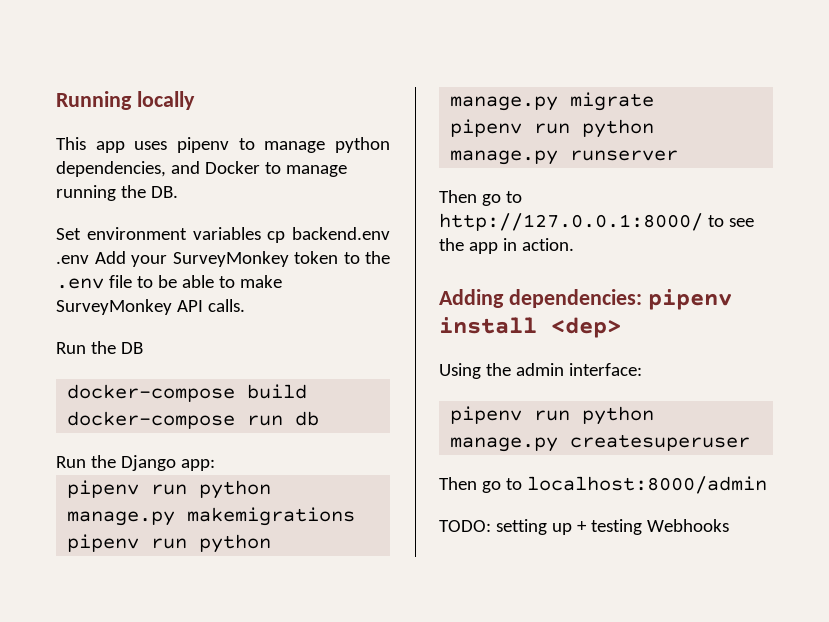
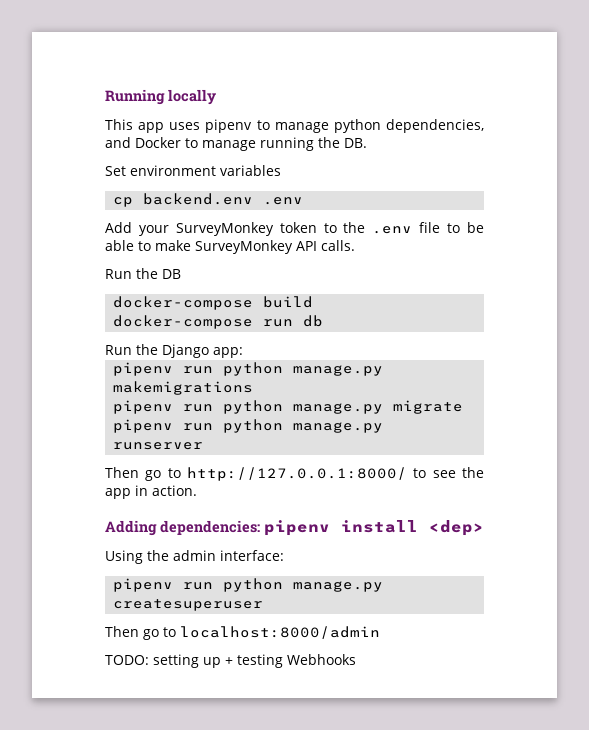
- Set environment variables cp backend.env .env Add your SurveyMonkey token to the .env file to be able to make SurveyMonkey API calls.
+ Set environment variables
+ cp backend.env .env
+ Add your SurveyMonkey token to the .env file to be able to make SurveyMonkey API calls.

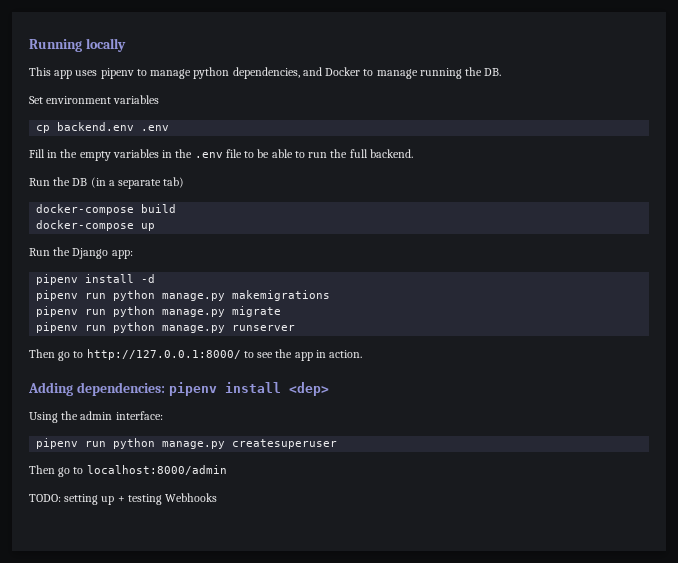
- Add your SurveyMonkey token to the .env file to be able to make SurveyMonkey API calls.
+ Fill in the empty variables in the .env file to be able to run the full backend.
- Run the DB
+ Run the DB (in a separate tab)
- docker-compose run db
+ docker-compose up
+ pipenv install -d

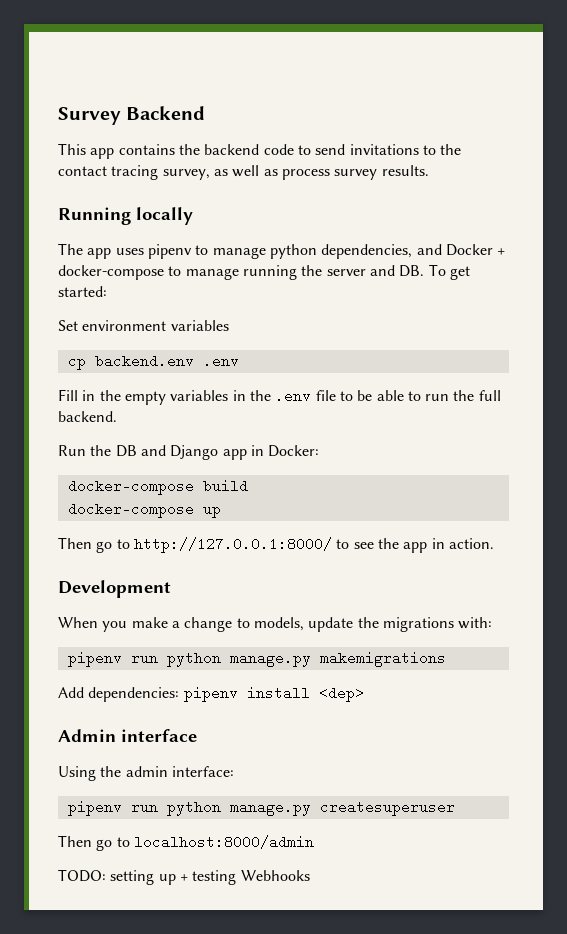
+ Survey Backend
+ This app contains the backend code to send invitations to the contact tracing survey, as well as process survey results.
- This app uses pipenv to manage python dependencies, and Docker to manage running the DB.
+ The app uses pipenv to manage python dependencies, and Docker + docker-compose to manage running the server and DB. To get started:
- Run the DB (in a separate tab)
+ Run the DB and Django app in Docker:
- Run the Django app:
- pipenv install -d
- pipenv run python manage.py makemigrations
- pipenv run python manage.py migrate
- pipenv run python manage.py runserver
- Adding dependencies: pipenv install <dep>
+ Development
+ When you make a change to models, update the migrations with:
+ pipenv run python manage.py makemigrations
+ Add dependencies: pipenv install <dep>
+ Admin interface

